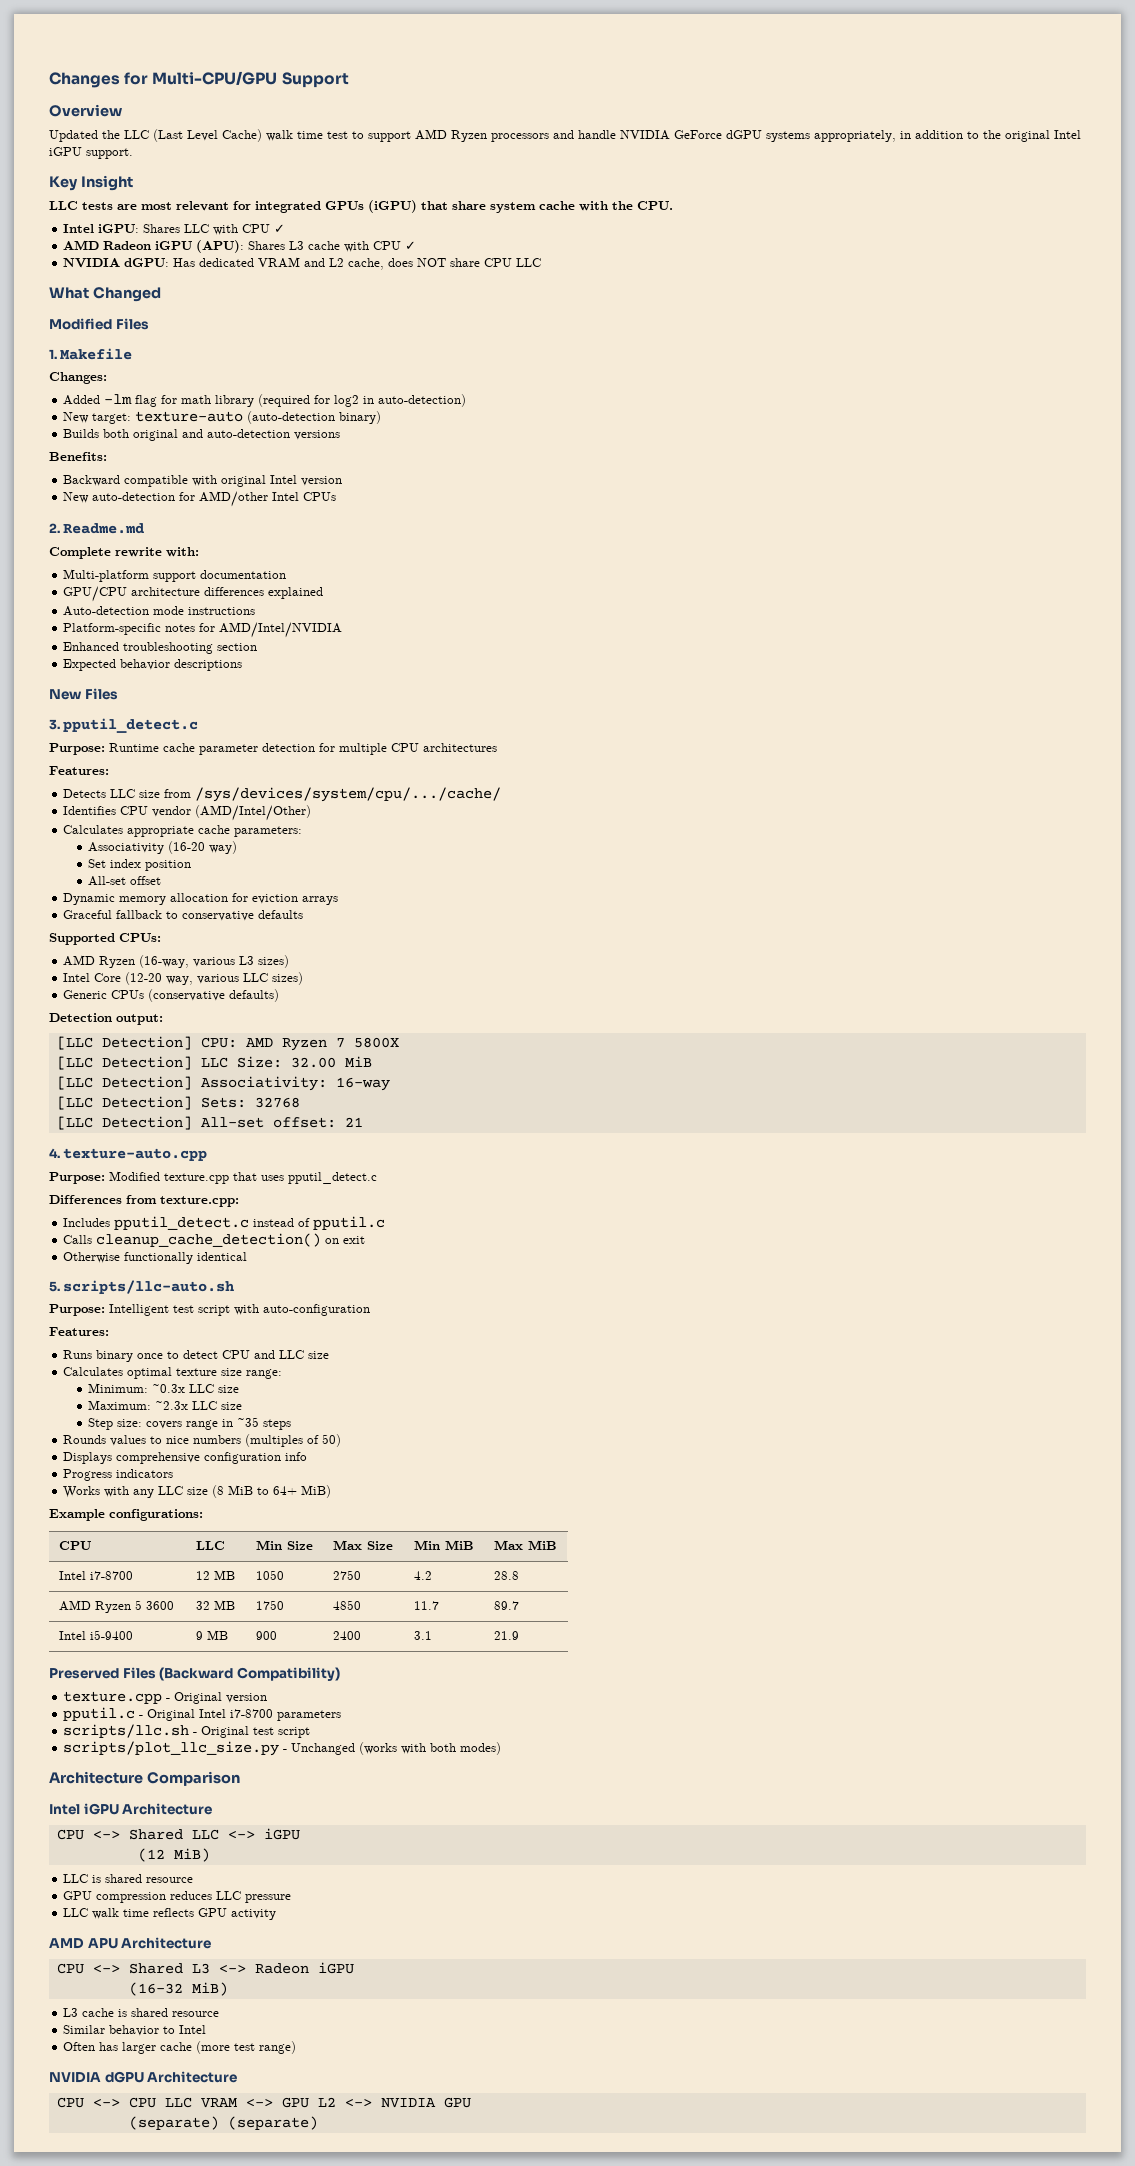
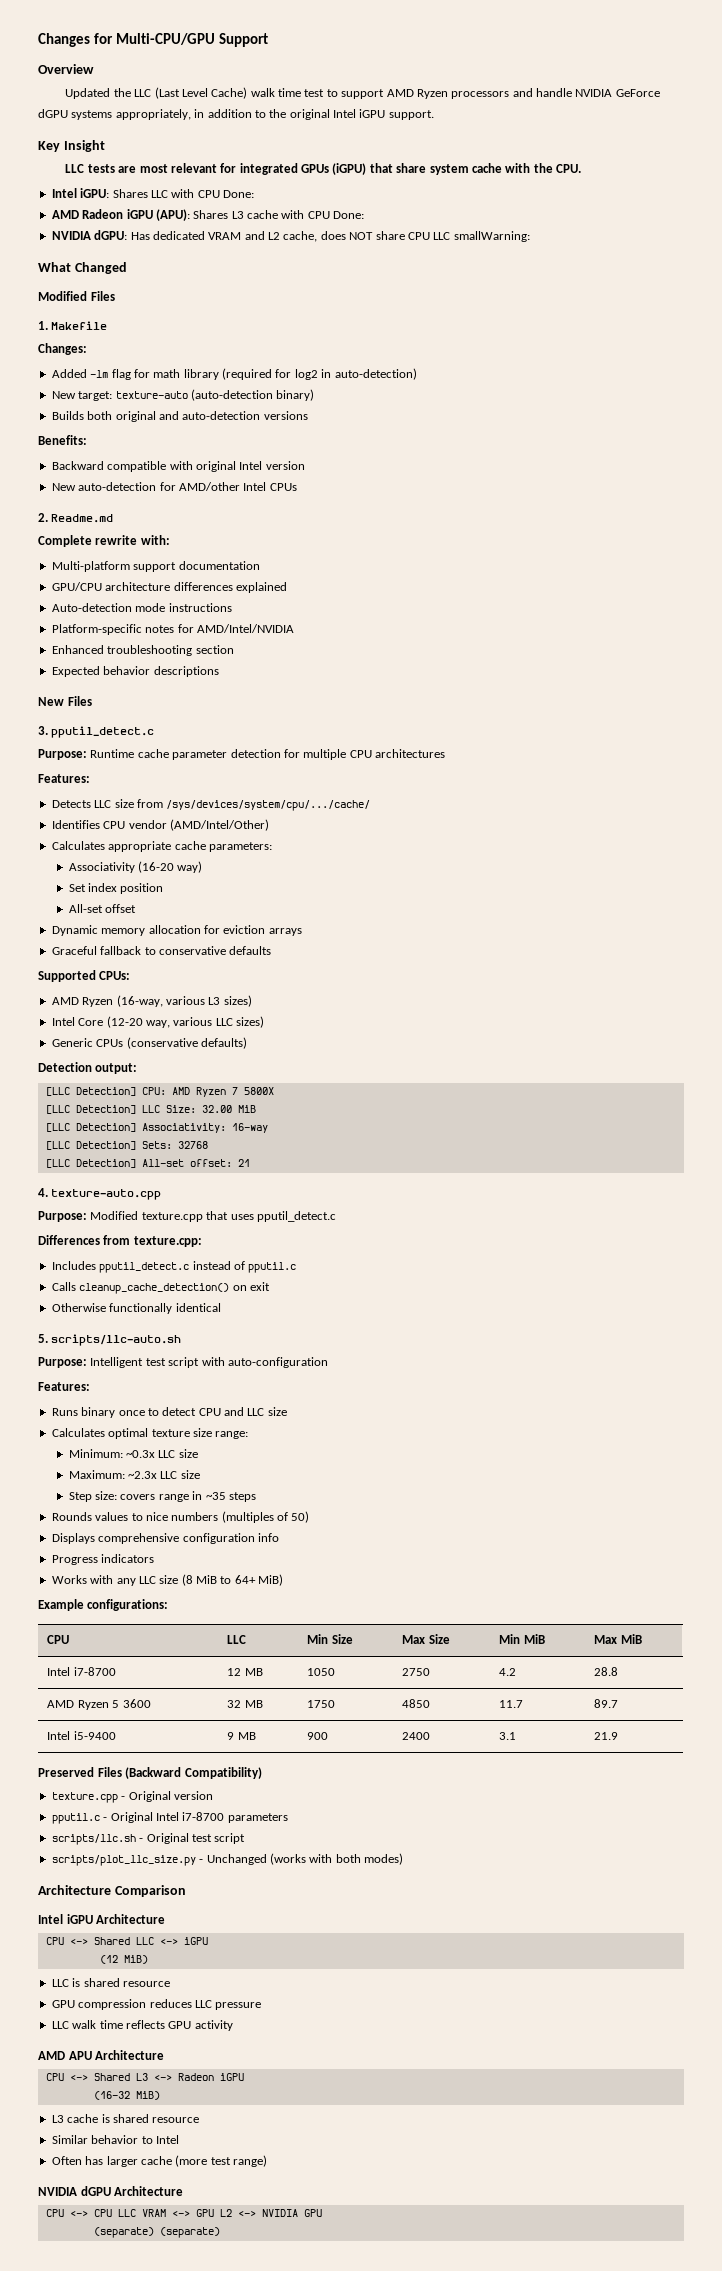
- Intel iGPU: Shares LLC with CPU ✓
+ Intel iGPU: Shares LLC with CPU Done:
- AMD Radeon iGPU (APU): Shares L3 cache with CPU ✓
+ AMD Radeon iGPU (APU): Shares L3 cache with CPU Done:
- NVIDIA dGPU: Has dedicated VRAM and L2 cache, does NOT share CPU LLC
+ NVIDIA dGPU: Has dedicated VRAM and L2 cache, does NOT share CPU LLC smallWarning:

